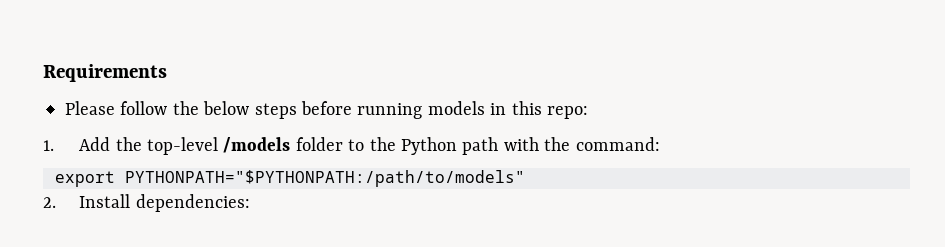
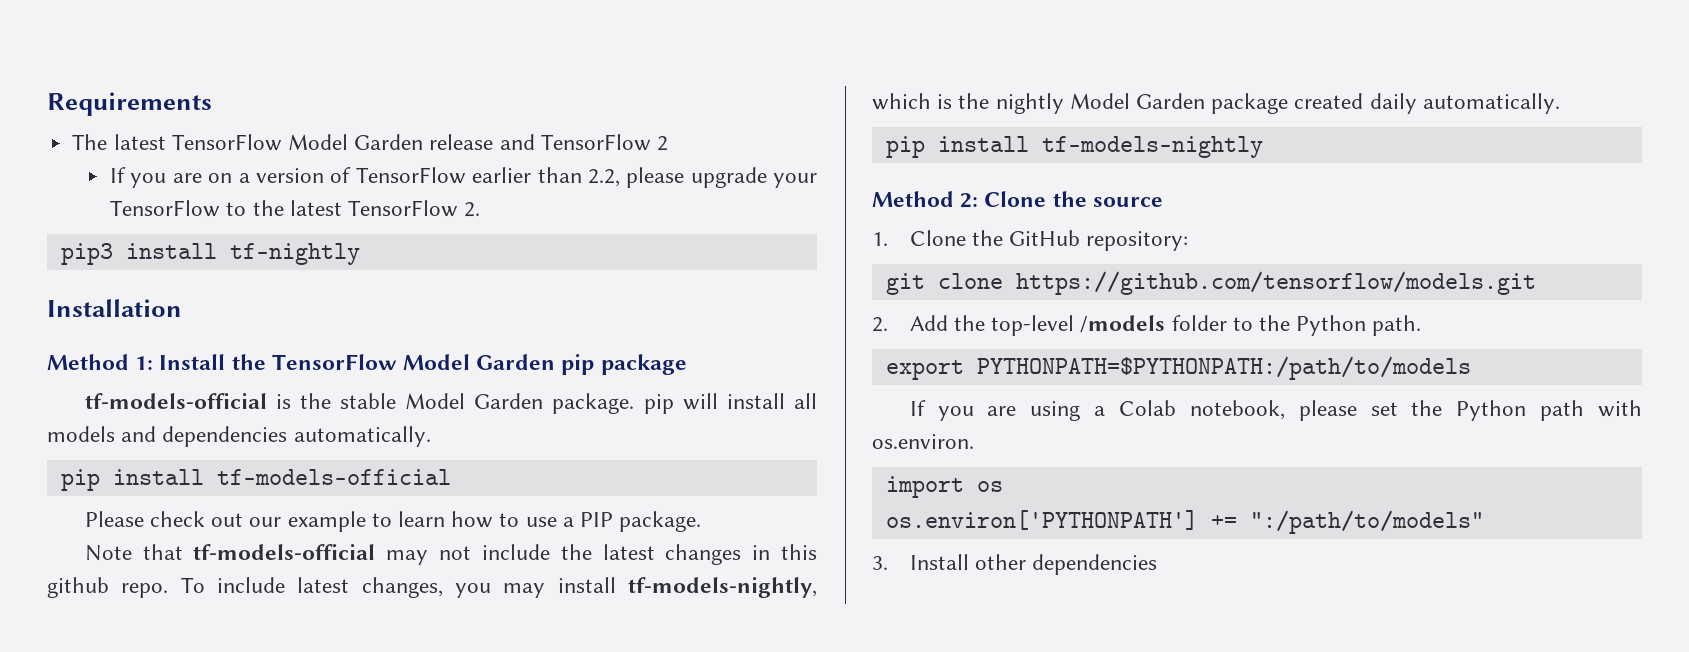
- Please follow the below steps before running models in this repo:
- 1. Add the top-level /models folder to the Python path with the command:
- export PYTHONPATH="$PYTHONPATH:/path/to/models"
- 2. Install dependencies:
+ The latest TensorFlow Model Garden release and TensorFlow 2
+ If you are on a version of TensorFlow earlier than 2.2, please upgrade your TensorFlow to the latest TensorFlow 2.
+ pip3 install tf-nightly
+ Installation
+ Method 1: Install the TensorFlow Model Garden pip package
+ tf-models-official is the stable Model Garden package. pip will install all models and dependencies automatically.
+ pip install tf-models-official
+ Please check out our example to learn how to use a PIP package.
+ Note that tf-models-official may not include the latest changes in this github repo. To include latest changes, you may install tf-models-nightly, which is the nightly Model Garden package created daily automatically.
+ pip install tf-models-nightly
+ Method 2: Clone the source
+ 1. Clone the GitHub repository:
+ git clone https://github.com/tensorflow/models.git
+ 2. Add the top-level /models folder to the Python path.
+ export PYTHONPATH=$PYTHONPATH:/path/to/models
+ If you are using a Colab notebook, please set the Python path with os.environ.
+ import os
+ os.environ['PYTHONPATH'] += ":/path/to/models"
+ 3. Install other dependencies

